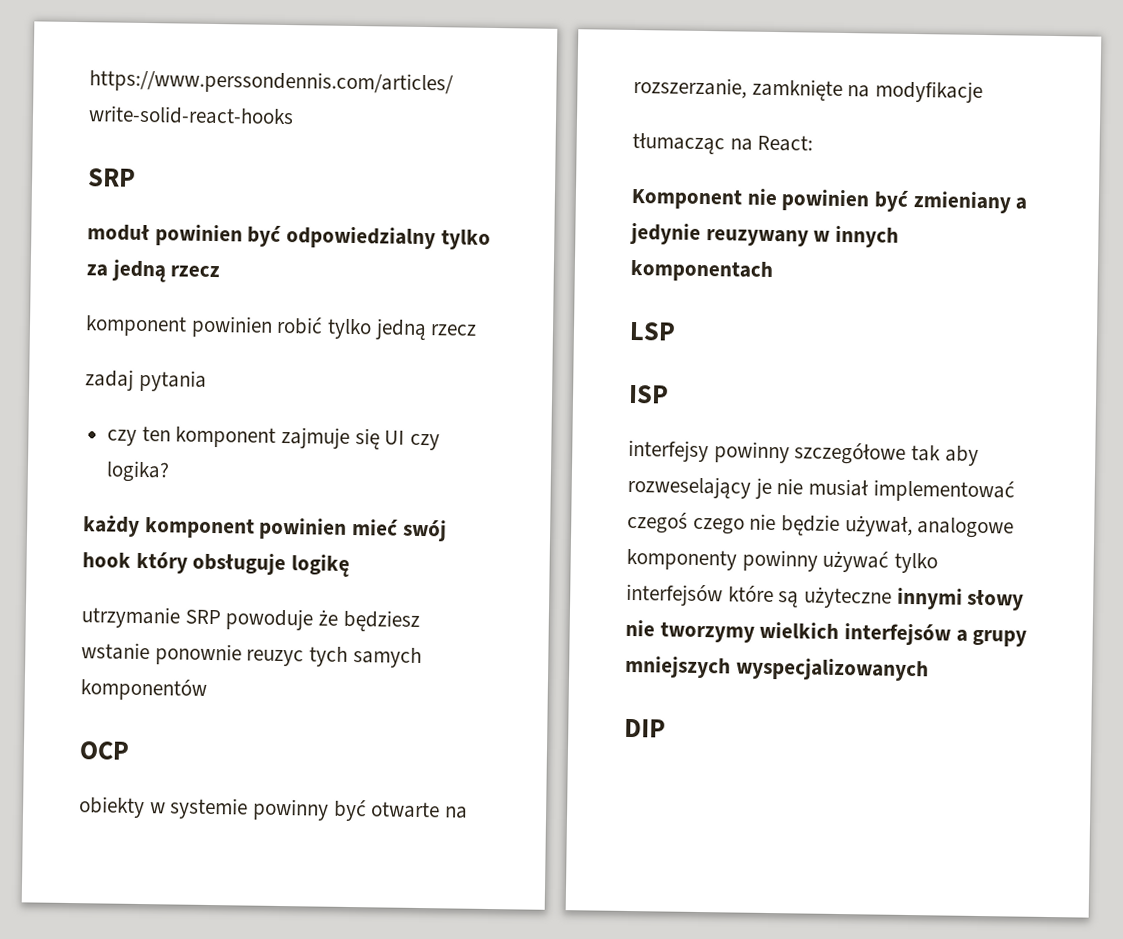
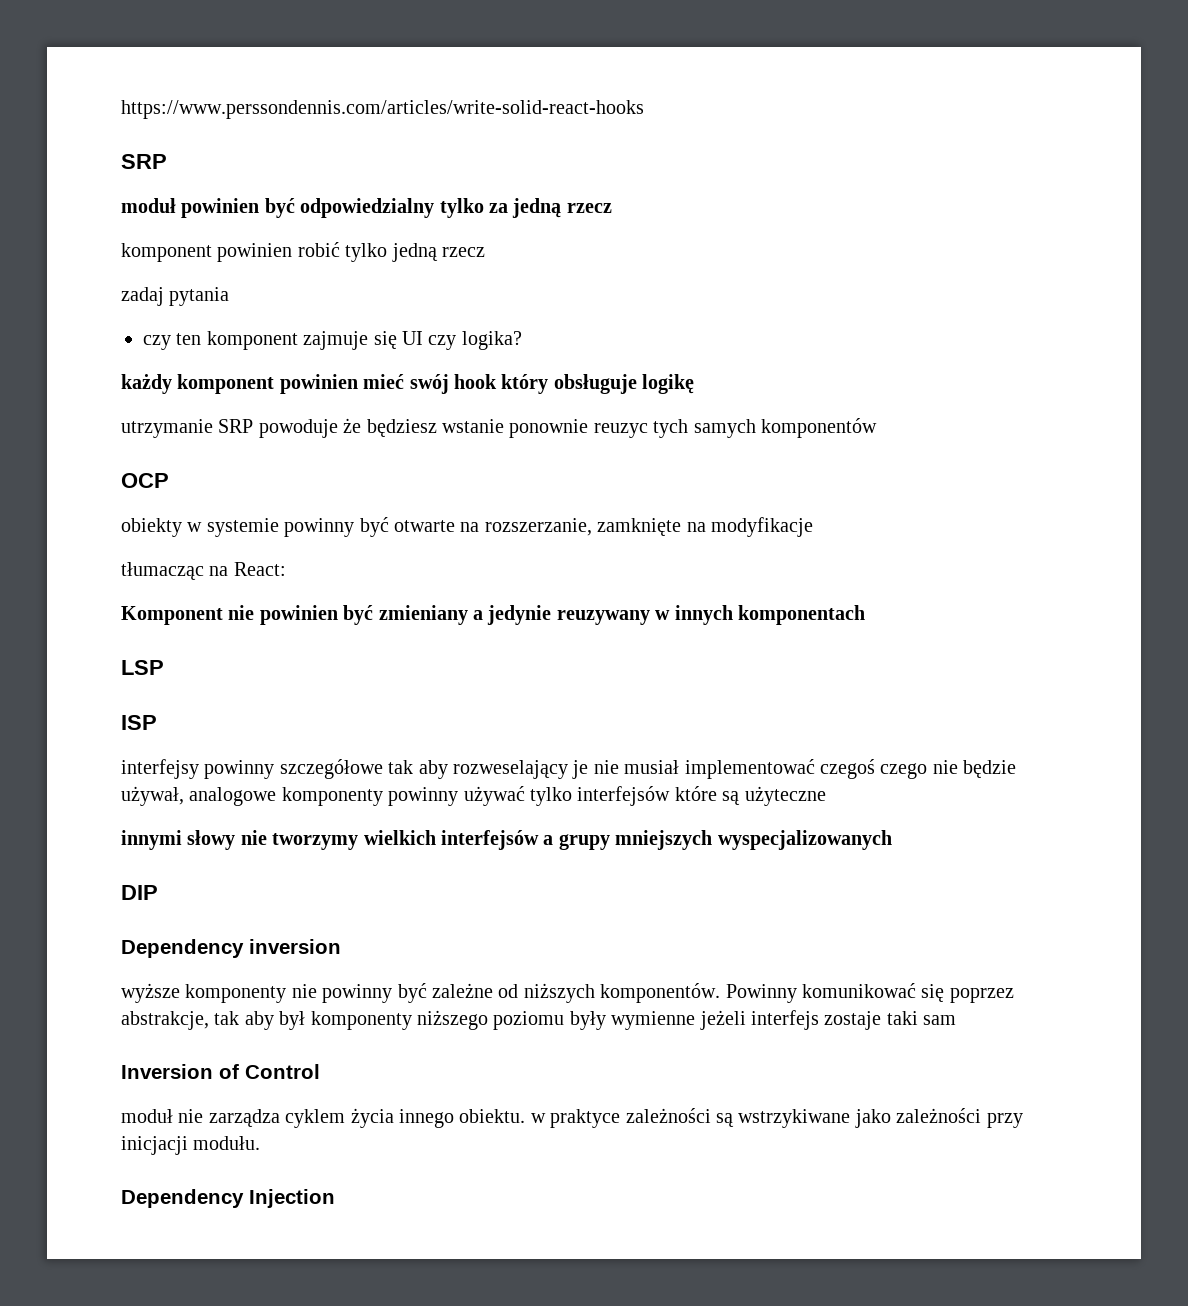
- interfejsy powinny szczegółowe tak aby rozweselający je nie musiał implementować czegoś czego nie będzie używał, analogowe komponenty powinny używać tylko interfejsów które są użyteczne innymi słowy nie tworzymy wielkich interfejsów a grupy mniejszych wyspecjalizowanych
+ interfejsy powinny szczegółowe tak aby rozweselający je nie musiał implementować czegoś czego nie będzie używał, analogowe komponenty powinny używać tylko interfejsów które są użyteczne
+ innymi słowy nie tworzymy wielkich interfejsów a grupy mniejszych wyspecjalizowanych
+ Dependency inversion
+ wyższe komponenty nie powinny być zależne od niższych komponentów. Powinny komunikować się poprzez abstrakcje, tak aby był komponenty niższego poziomu były wymienne jeżeli interfejs zostaje taki sam
+ Inversion of Control
+ moduł nie zarządza cyklem życia innego obiektu. w praktyce zależności są wstrzykiwane jako zależności przy inicjacji modułu.
+ Dependency Injection

